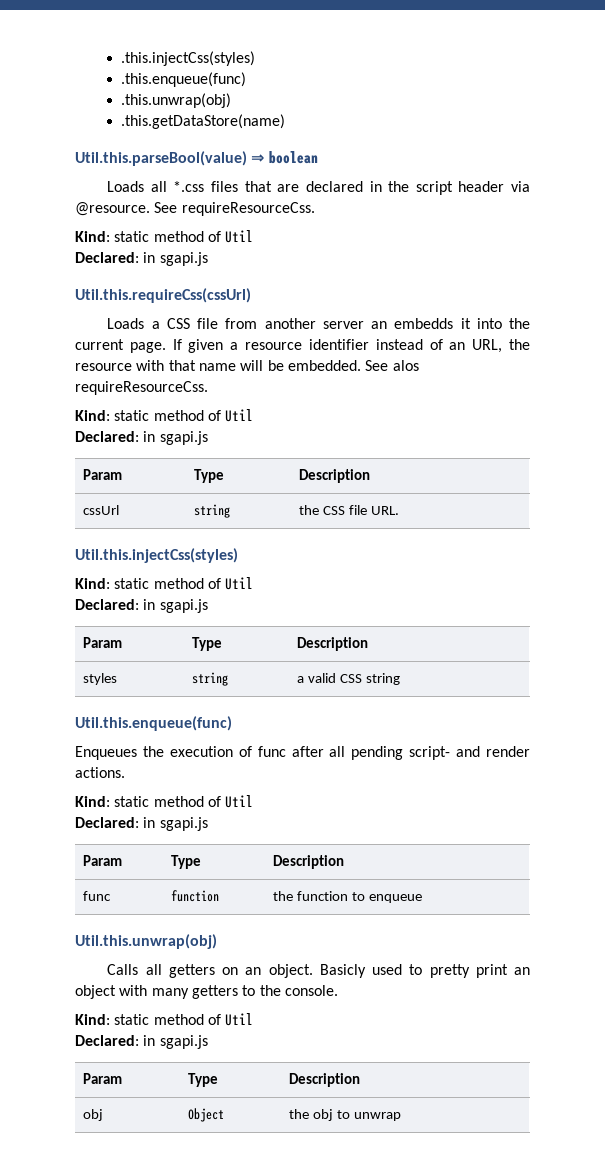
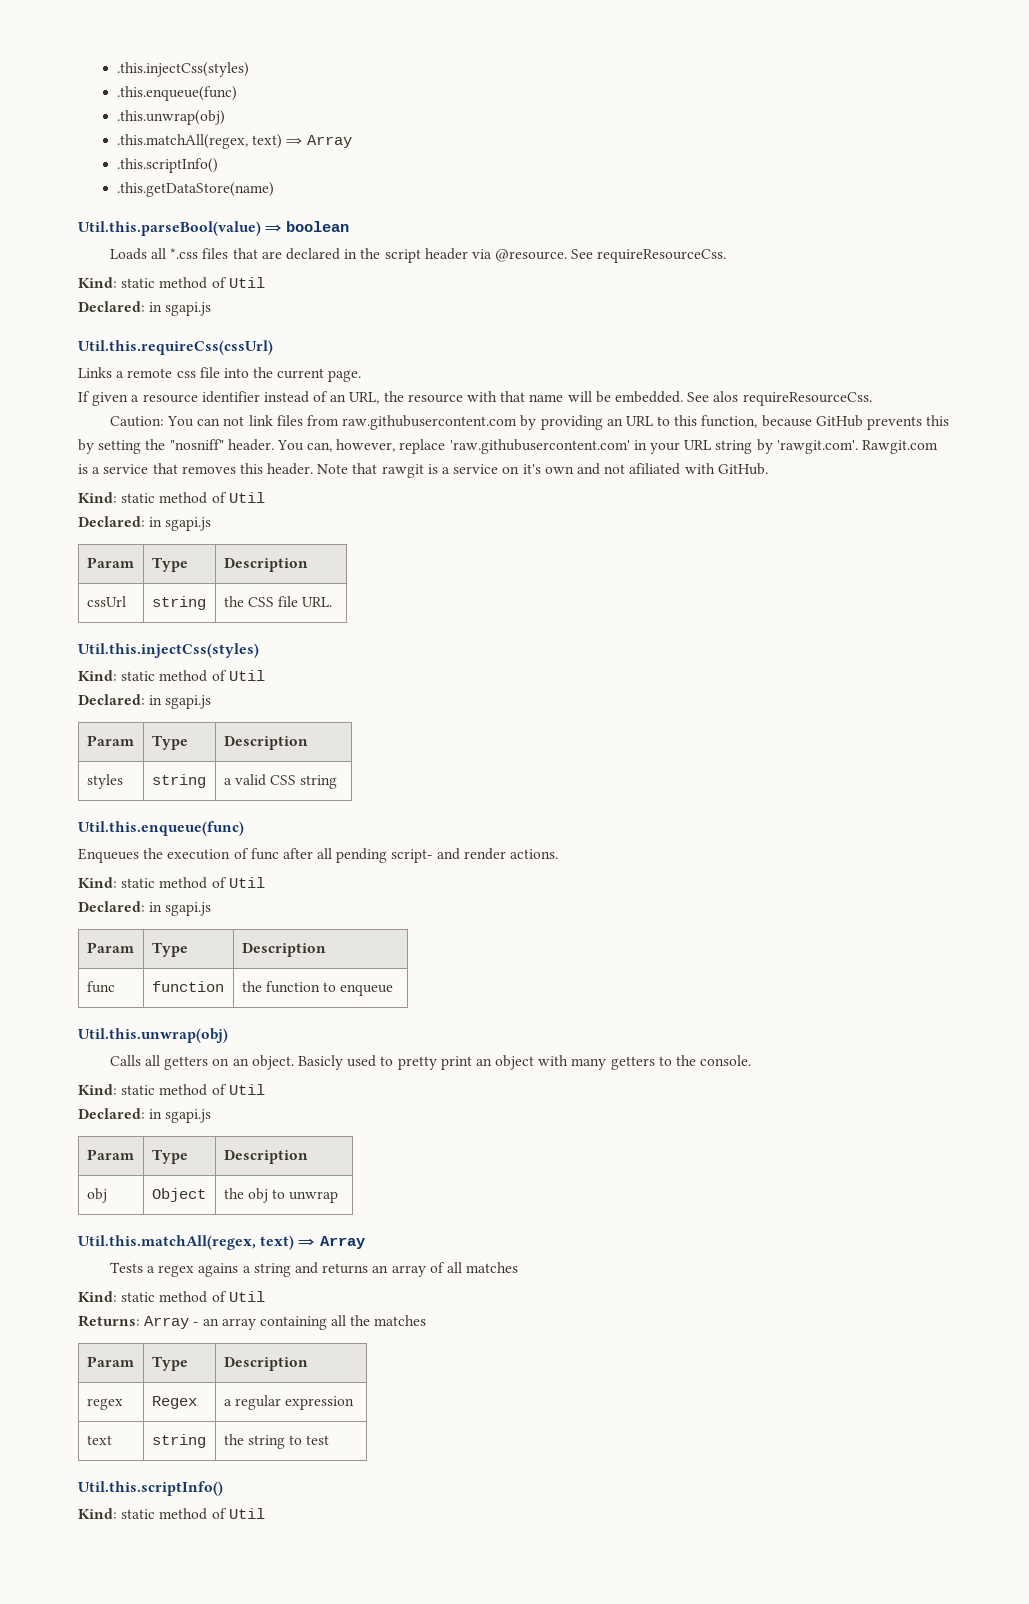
+ .this.matchAll(regex, text) ⇒ Array
+ .this.scriptInfo()
- Loads a CSS file from another server an embedds it into the current page. If given a resource identifier instead of an URL, the resource with that name will be embedded.
+ Links a remote css file into the current page.
+ If given a resource identifier instead of an URL, the resource with that name will be embedded.
+ Caution: You can not link files from raw.githubusercontent.com by providing an URL to this function, because GitHub prevents this by setting the "nosniff" header. You can, however, replace 'raw.githubusercontent.com' in your URL string by 'rawgit.com'. Rawgit.com is a service that removes this header. Note that rawgit is a service on it's own and not afiliated with GitHub.
+ Util.this.matchAll(regex, text) ⇒ Array
+ Tests a regex agains a string and returns an array of all matches
+ Kind: static method of Util
+ Returns: Array - an array containing all the matches
+ Param | Type | Description
+ regex | Regex | a regular expression
+ text | string | the string to test
+ Util.this.scriptInfo()
+ Kind: static method of Util

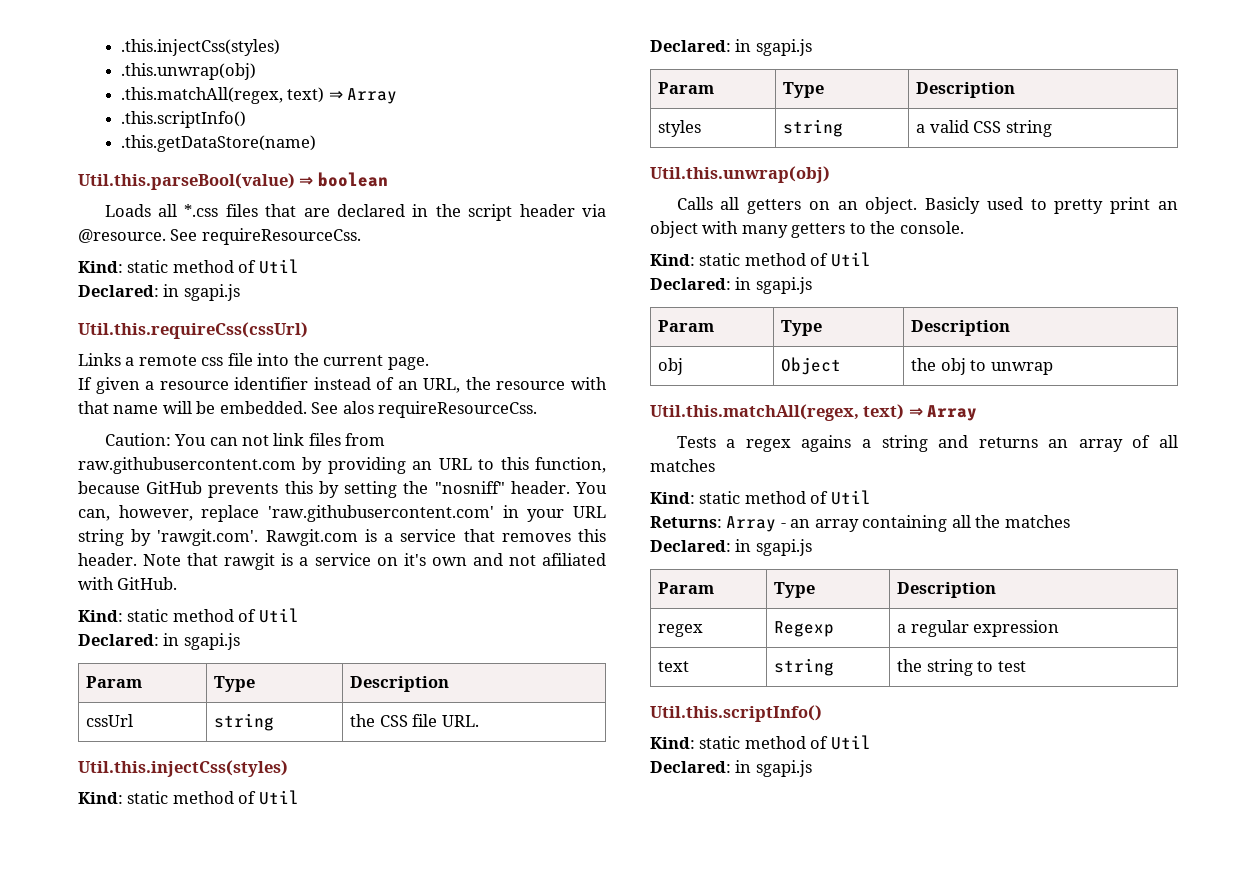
- .this.enqueue(func)
- Util.this.enqueue(func)
- Enqueues the execution of func after all pending script- and render actions.
- Kind: static method of Util
- Declared: in sgapi.js
- Param | Type | Description
- func | function | the function to enqueue
  Returns: Array - an array containing all the matches
+ Declared: in sgapi.js
- regex | Regex | a regular expression
+ regex | Regexp | a regular expression
  Util.this.scriptInfo()
  Kind: static method of Util
+ Declared: in sgapi.js

